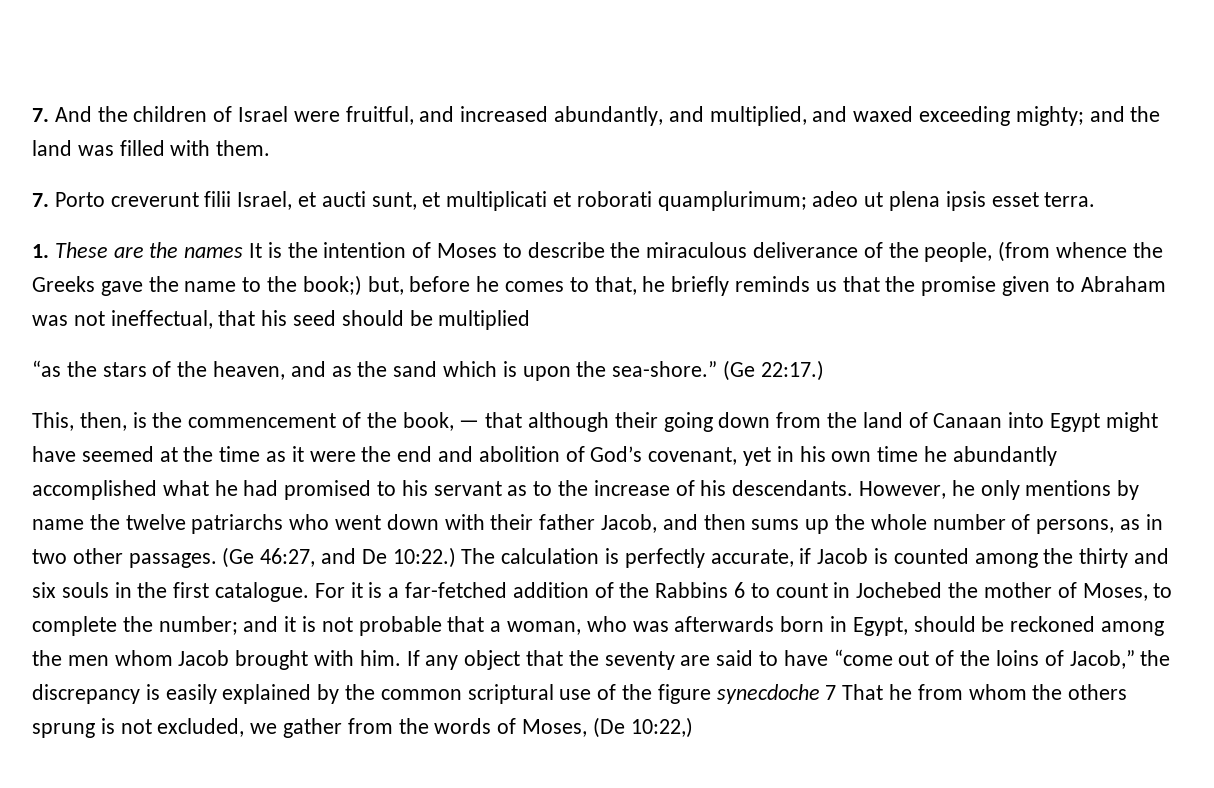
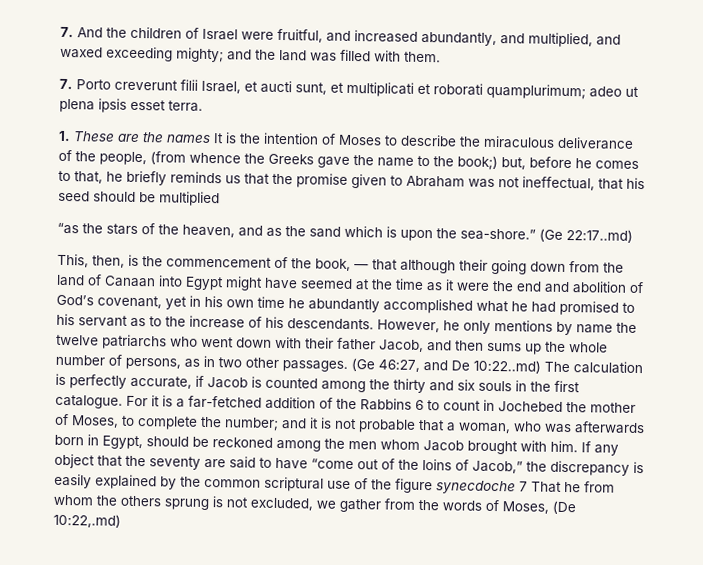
- (Ge 22:17.)
+ (Ge 22:17..md)
- (Ge 46:27, and De 10:22.) The calculation is perfectly accurate, if Jacob is counted among the thirty and six souls in the first catalogue.
+ (Ge 46:27, and De 10:22..md) The calculation is perfectly accurate, if Jacob is counted among the thirty and six souls in the first catalogue.
- If any object that the seventy are said to have “come out of the loins of Jacob,” the discrepancy is easily explained by the common scriptural use of the figure synecdoche 7 That he from whom the others sprung is not excluded, we gather from the words of Moses, (De 10:22,)
+ If any object that the seventy are said to have “come out of the loins of Jacob,” the discrepancy is easily explained by the common scriptural use of the figure synecdoche 7 That he from whom the others sprung is not excluded, we gather from the words of Moses, (De 10:22,.md)

